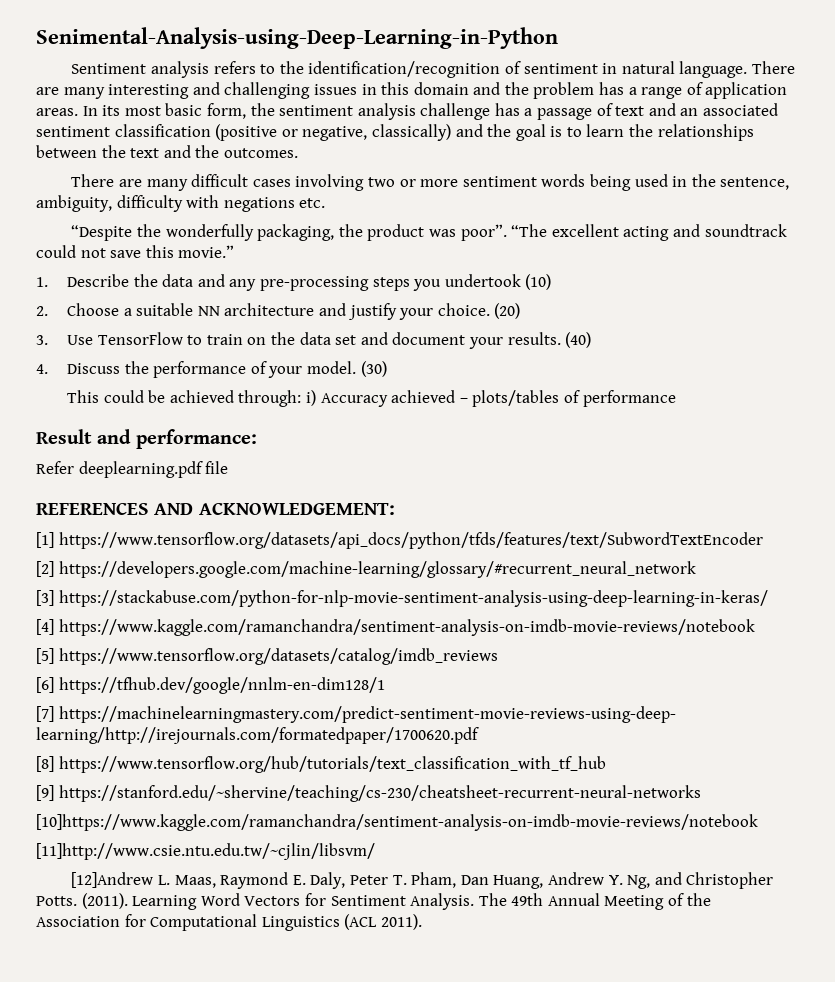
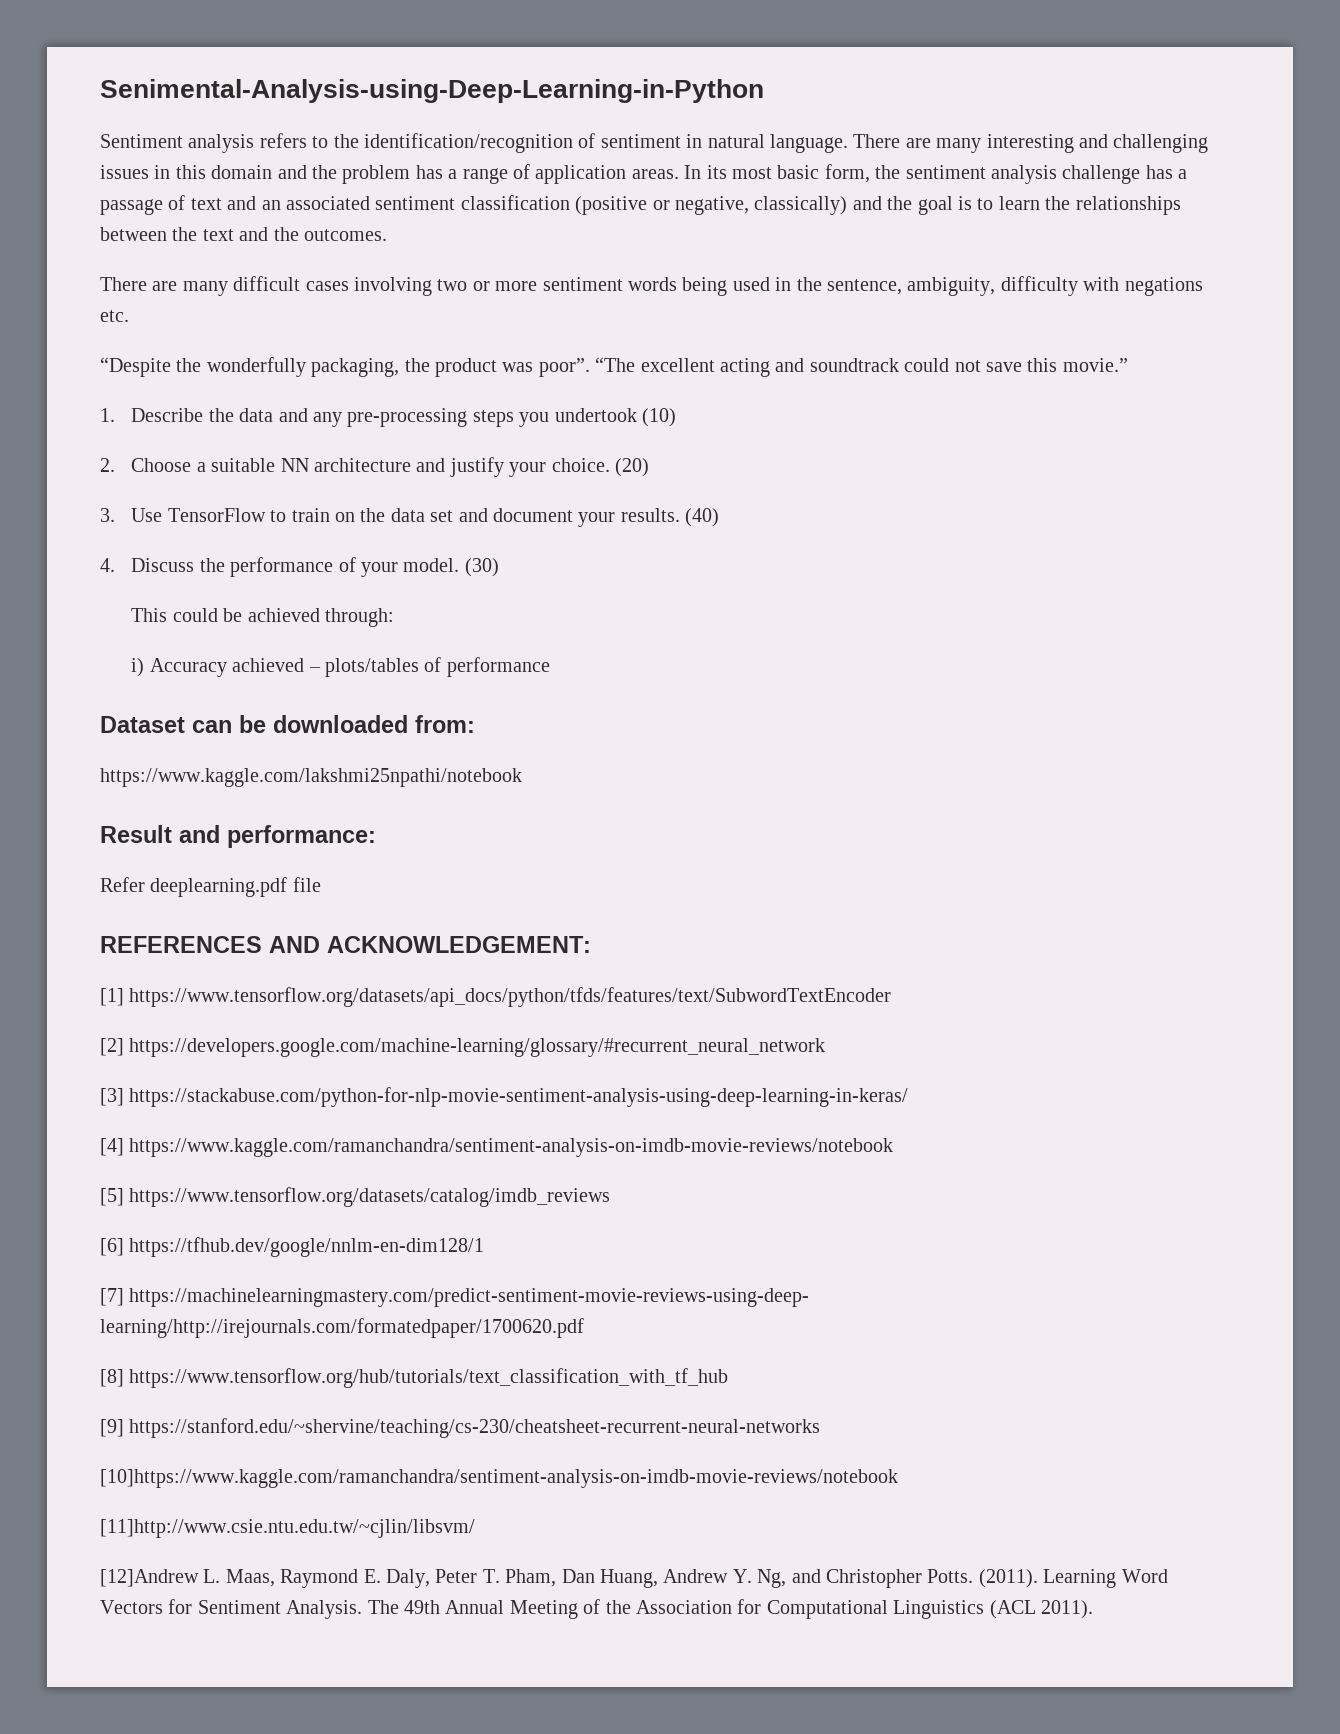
- This could be achieved through: i) Accuracy achieved – plots/tables of performance
+ This could be achieved through:
+ i) Accuracy achieved – plots/tables of performance
+ Dataset can be downloaded from:
+ https://www.kaggle.com/lakshmi25npathi/notebook

